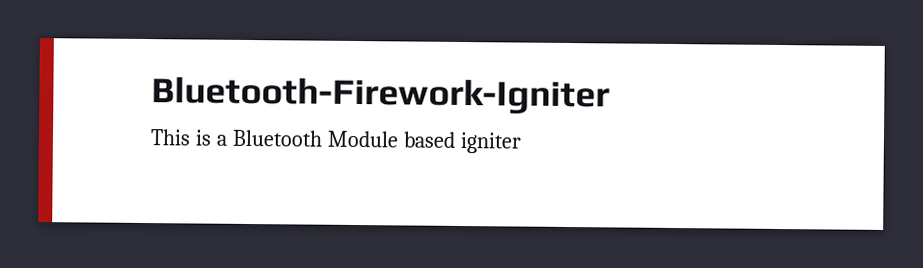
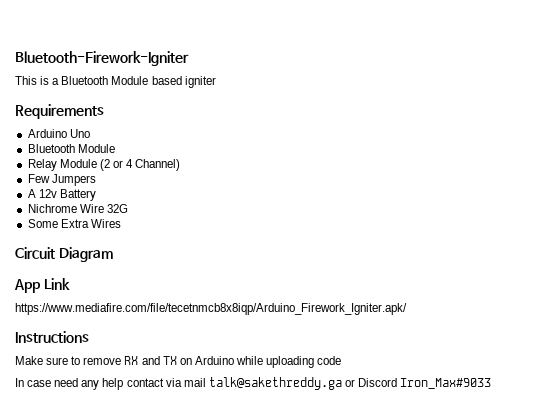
+ Requirements
+ Arduino Uno
+ Bluetooth Module
+ Relay Module (2 or 4 Channel)
+ Few Jumpers
+ A 12v Battery
+ Nichrome Wire 32G
+ Some Extra Wires
+ Circuit Diagram
+ App Link
+ https://www.mediafire.com/file/tecetnmcb8x8iqp/Arduino_Firework_Igniter.apk/
+ Instructions
+ Make sure to remove RX and TX on Arduino while uploading code
+ In case need any help contact via mail talk@sakethreddy.ga or Discord Iron_Max#9033

